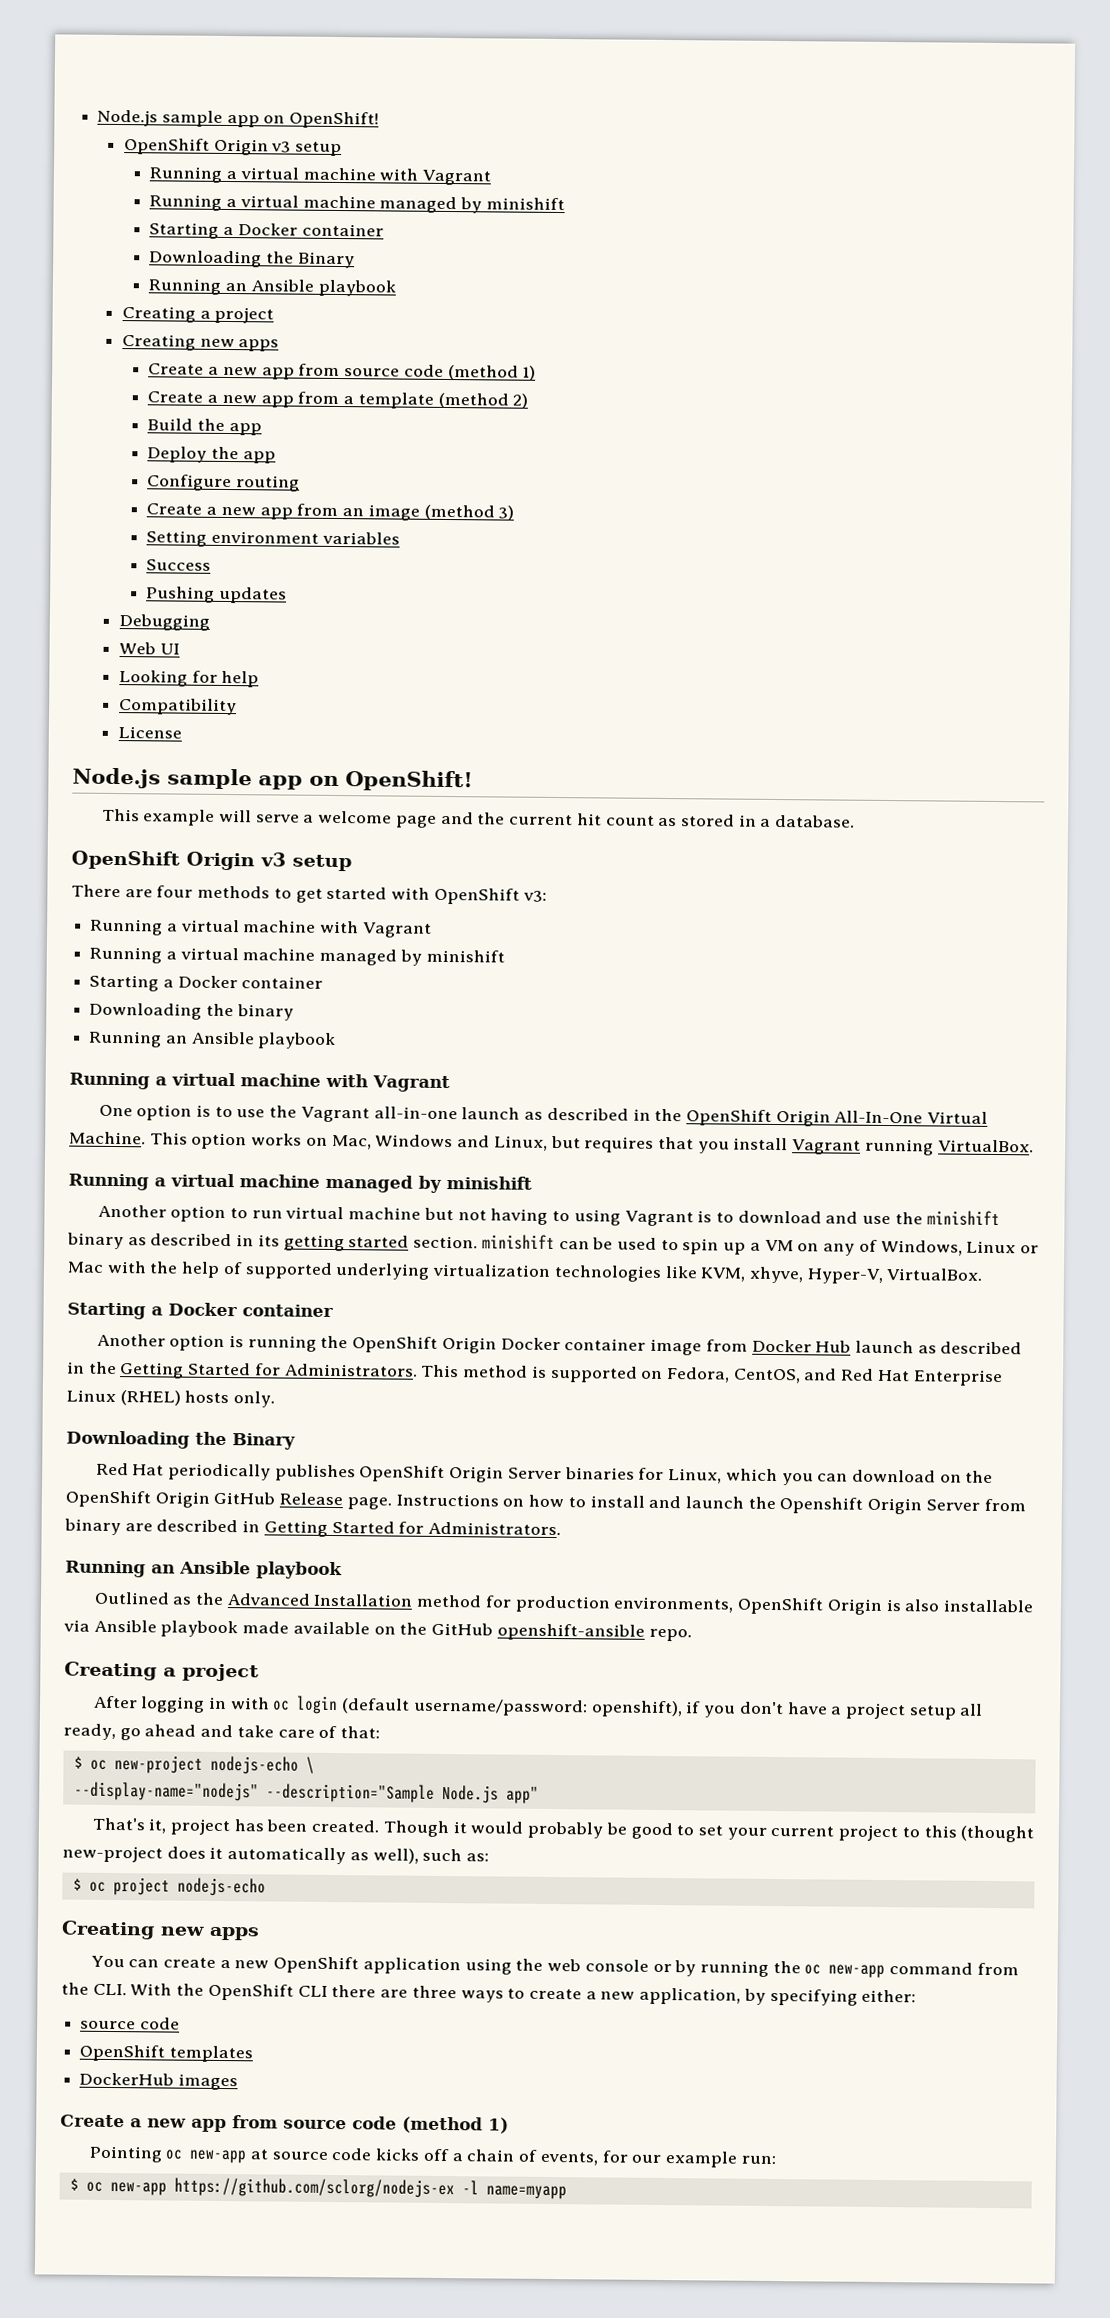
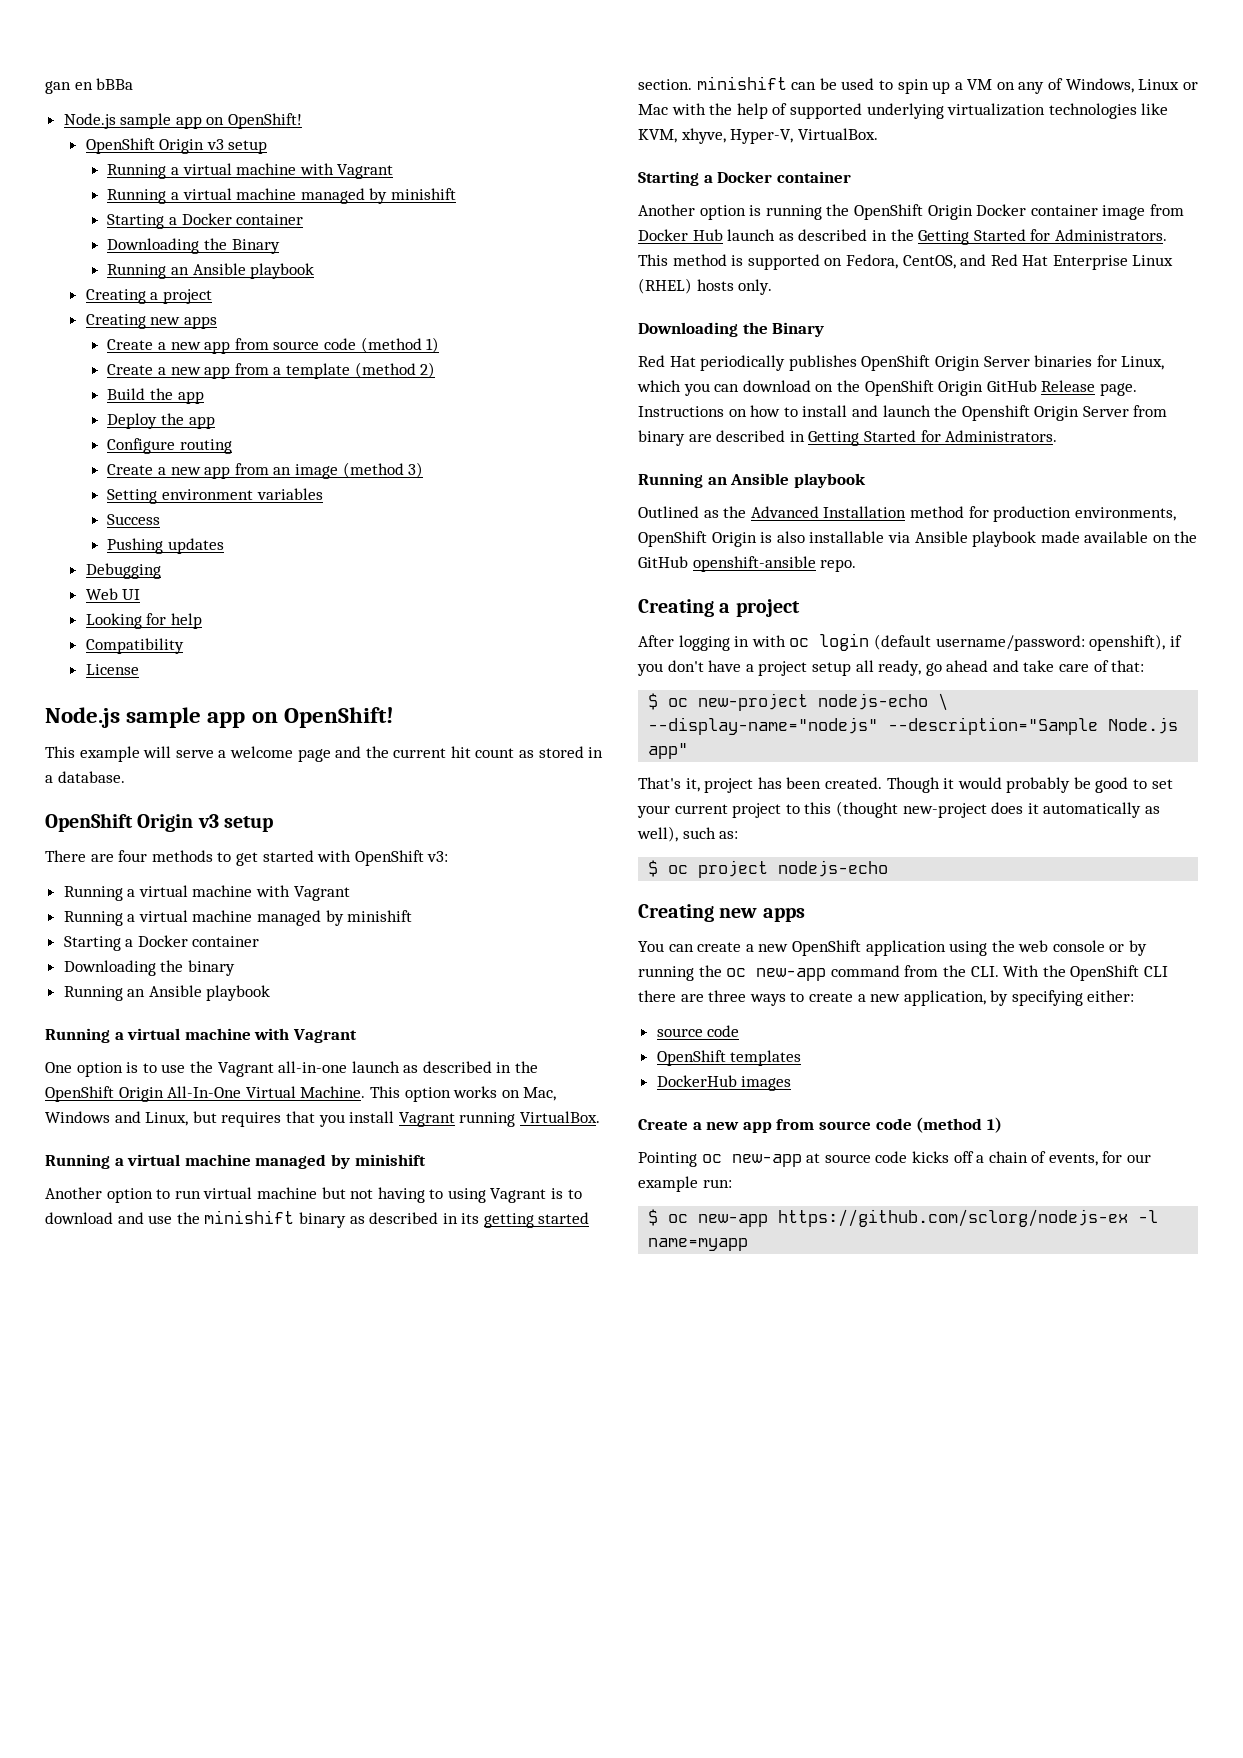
+ gan en bBBa

